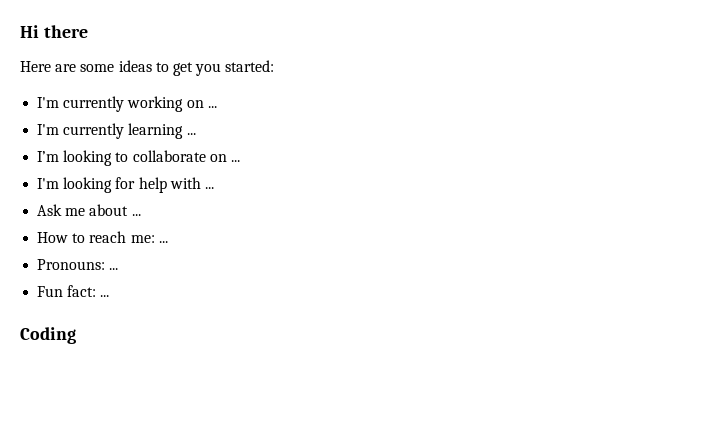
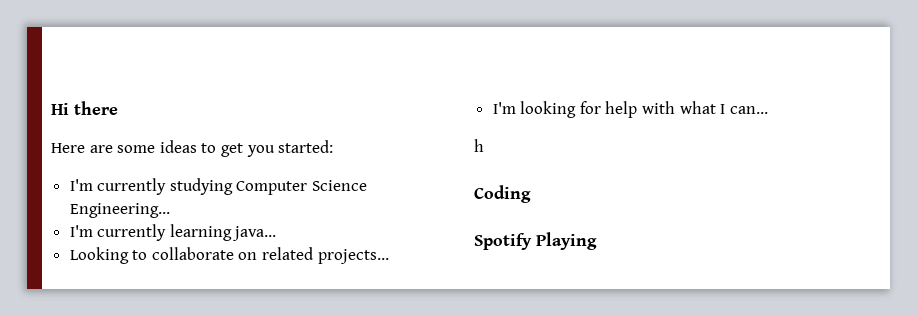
- I'm currently working on ...
+ I'm currently studying Computer Science Engineering...
- I'm currently learning ...
- I’m looking to collaborate on ...
+ I'm currently learning java...
+ Looking to collaborate on related projects...
- I'm looking for help with ...
- Ask me about ...
- How to reach me: ...
- Pronouns: ...
- Fun fact: ...
+ I'm looking for help with what I can...
+ h
+ Spotify Playing

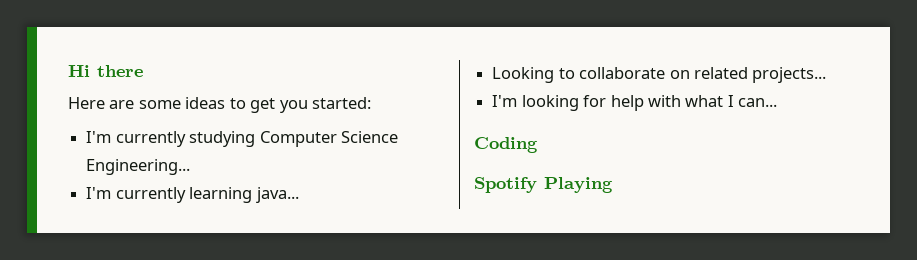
- h

